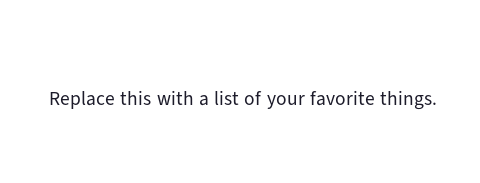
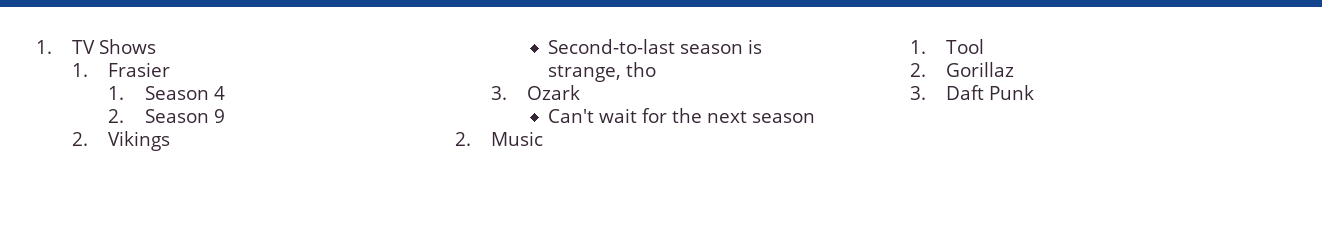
- Replace this with a list of your favorite things.
+ 1. TV Shows
+ 1. Frasier
+ 1. Season 4
+ 2. Season 9
+ 2. Vikings
+ Second-to-last season is strange, tho
+ 3. Ozark
+ Can't wait for the next season
+ 2. Music
+ 1. Tool
+ 2. Gorillaz
+ 3. Daft Punk

